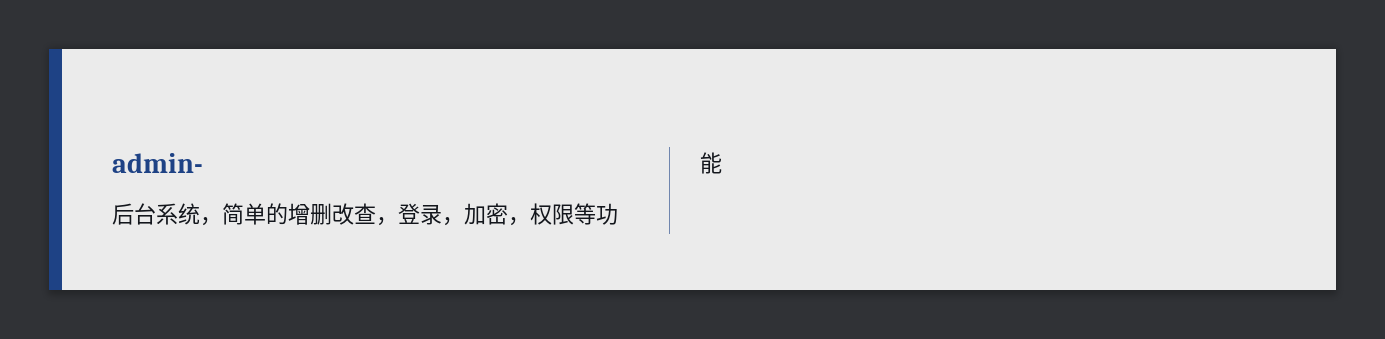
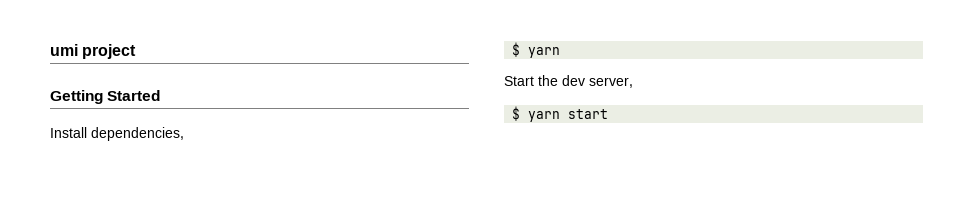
- admin-
- 后台系统，简单的增删改查，登录，加密，权限等功能
+ umi project
+ Getting Started
+ Install dependencies,
+ $ yarn
+ Start the dev server,
+ $ yarn start

